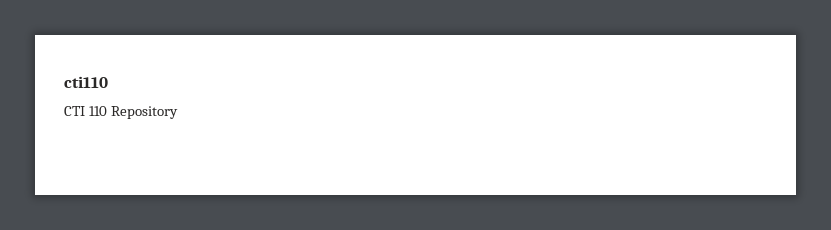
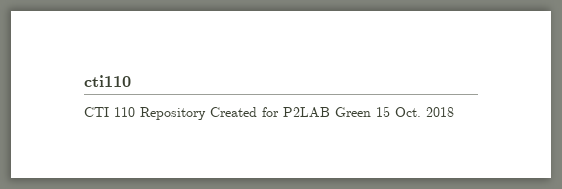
- CTI 110 Repository
+ CTI 110 Repository Created for P2LAB Green 15 Oct. 2018

